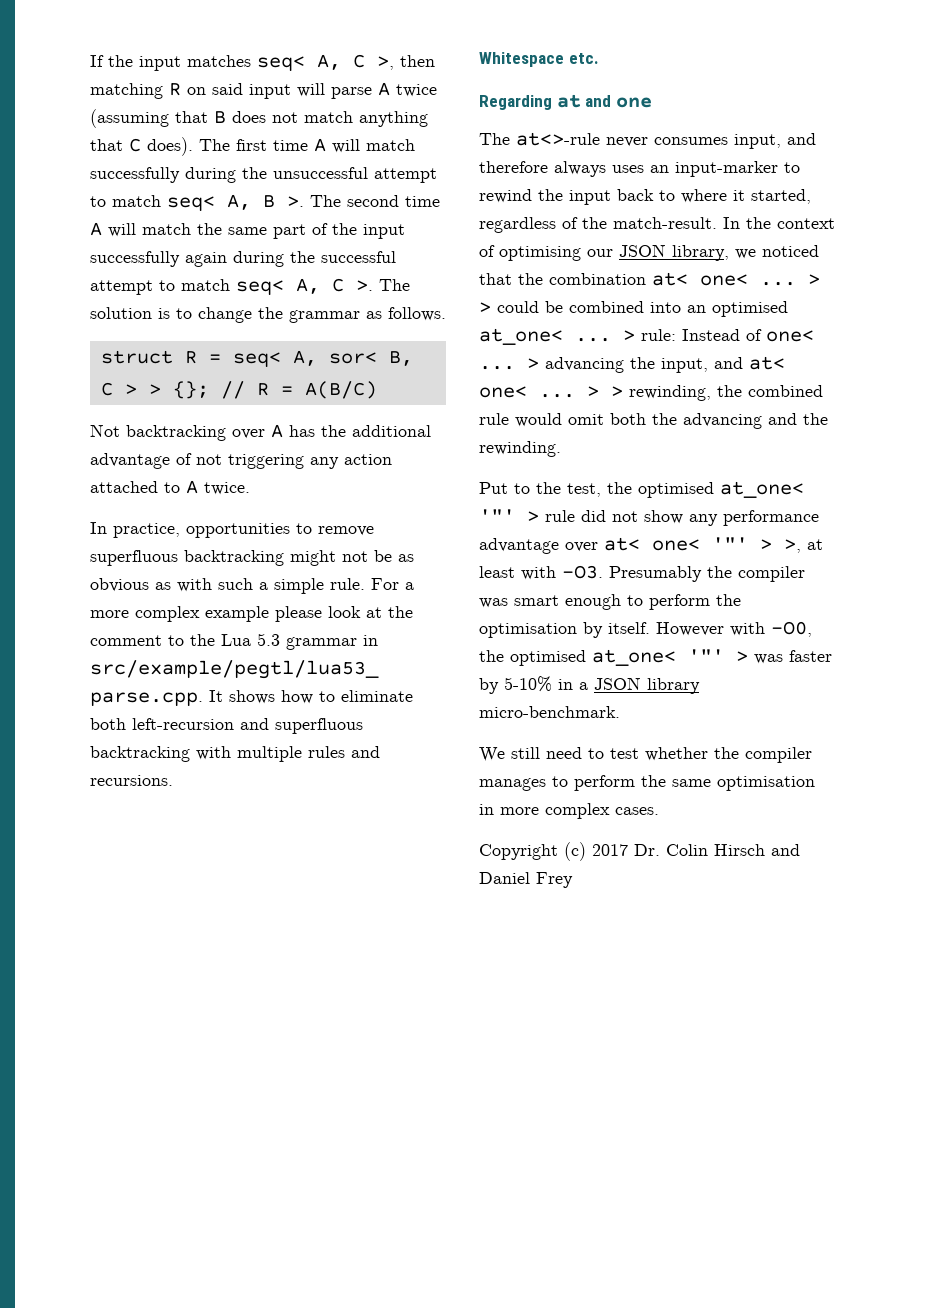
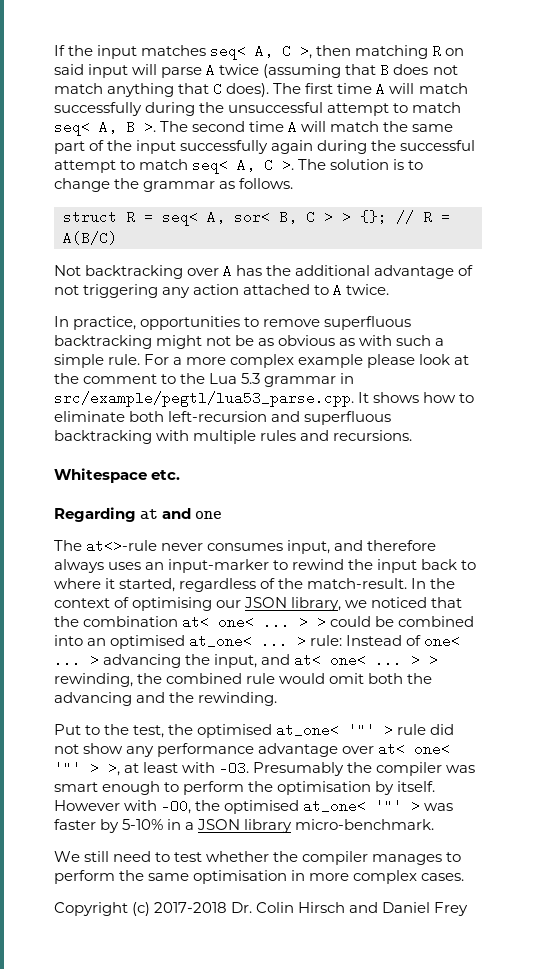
- Copyright (c) 2017 Dr. Colin Hirsch and Daniel Frey
+ Copyright (c) 2017-2018 Dr. Colin Hirsch and Daniel Frey

